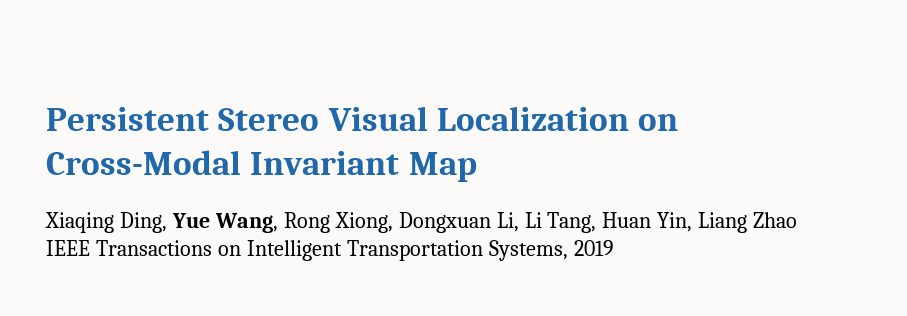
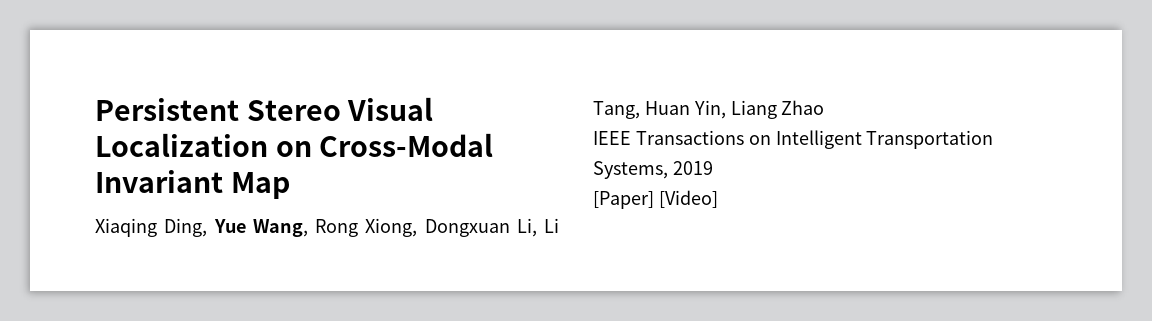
+ [Paper] [Video]

